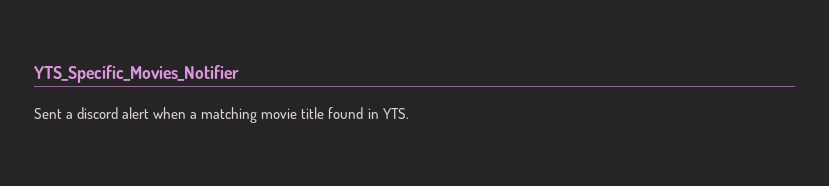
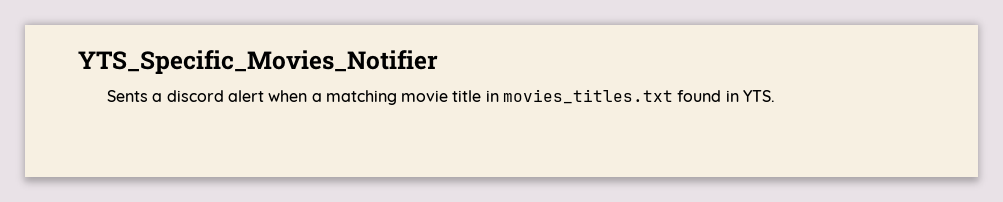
- Sent a discord alert when a matching movie title found in YTS.
+ Sents a discord alert when a matching movie title in movies_titles.txt found in YTS.

